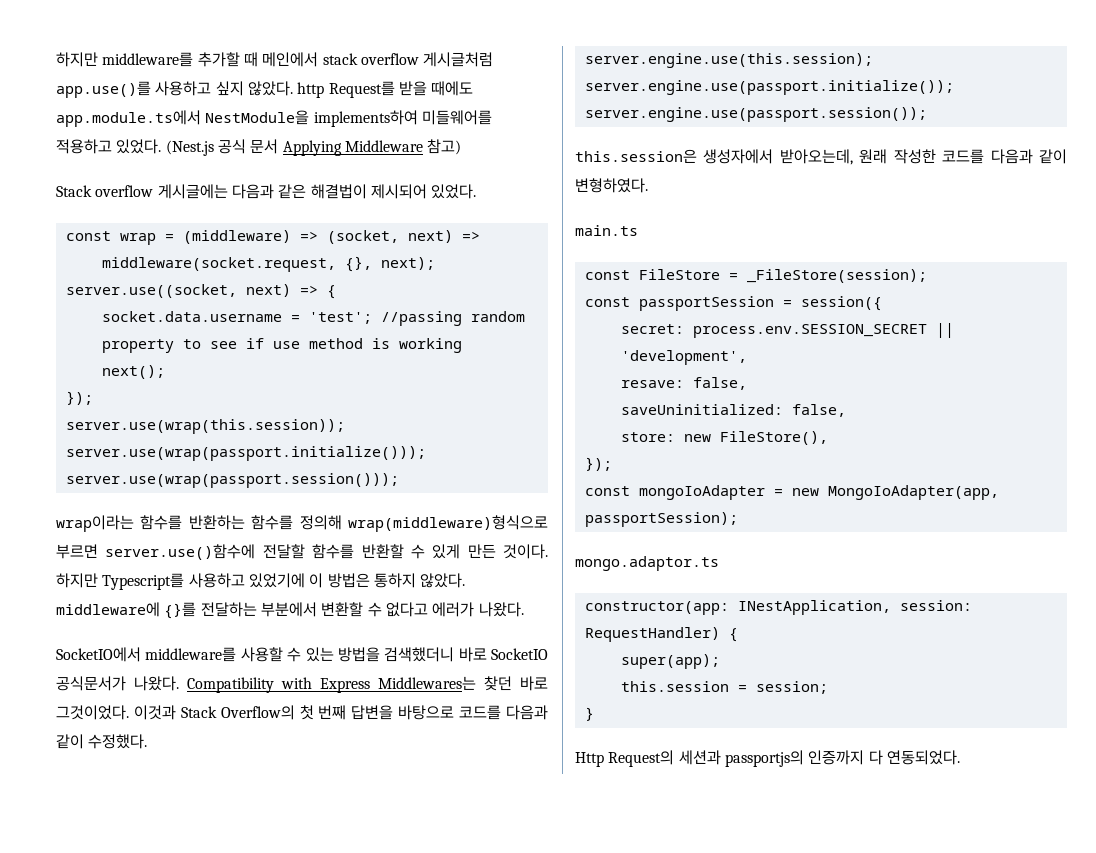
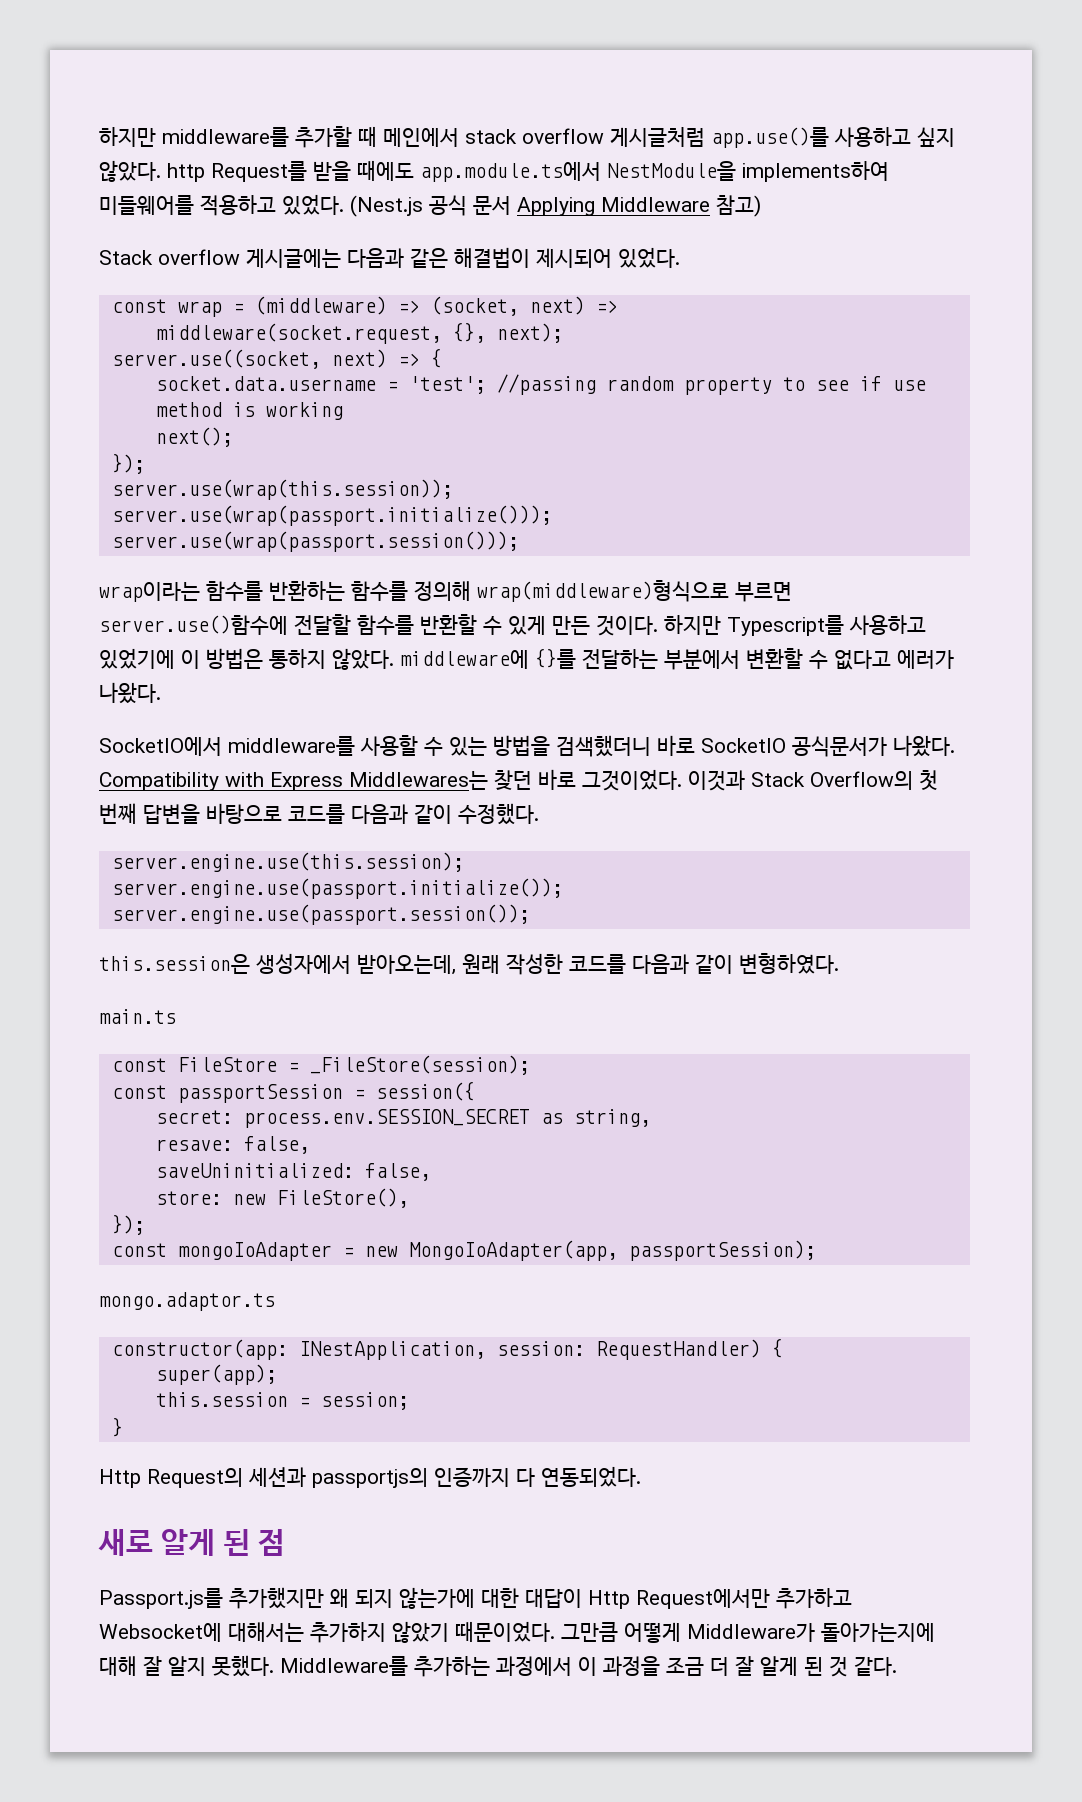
- secret: process.env.SESSION_SECRET || 'development',
+ secret: process.env.SESSION_SECRET as string,
+ 새로 알게 된 점
+ Passport.js를 추가했지만 왜 되지 않는가에 대한 대답이 Http Request에서만 추가하고 Websocket에 대해서는 추가하지 않았기 때문이었다. 그만큼 어떻게 Middleware가 돌아가는지에 대해 잘 알지 못했다. Middleware를 추가하는 과정에서 이 과정을 조금 더 잘 알게 된 것 같다.

